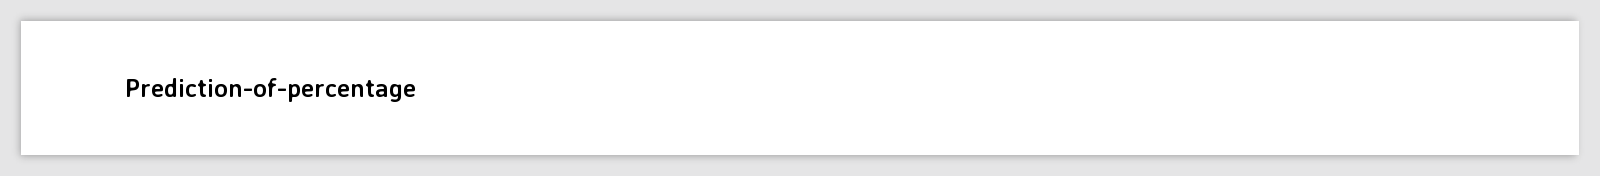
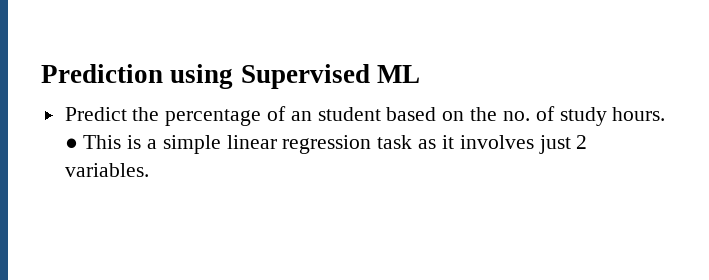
- Prediction-of-percentage
+ Prediction using Supervised ML
+ Predict the percentage of an student based on the no. of study hours. ● This is a simple linear regression task as it involves just 2 variables.

